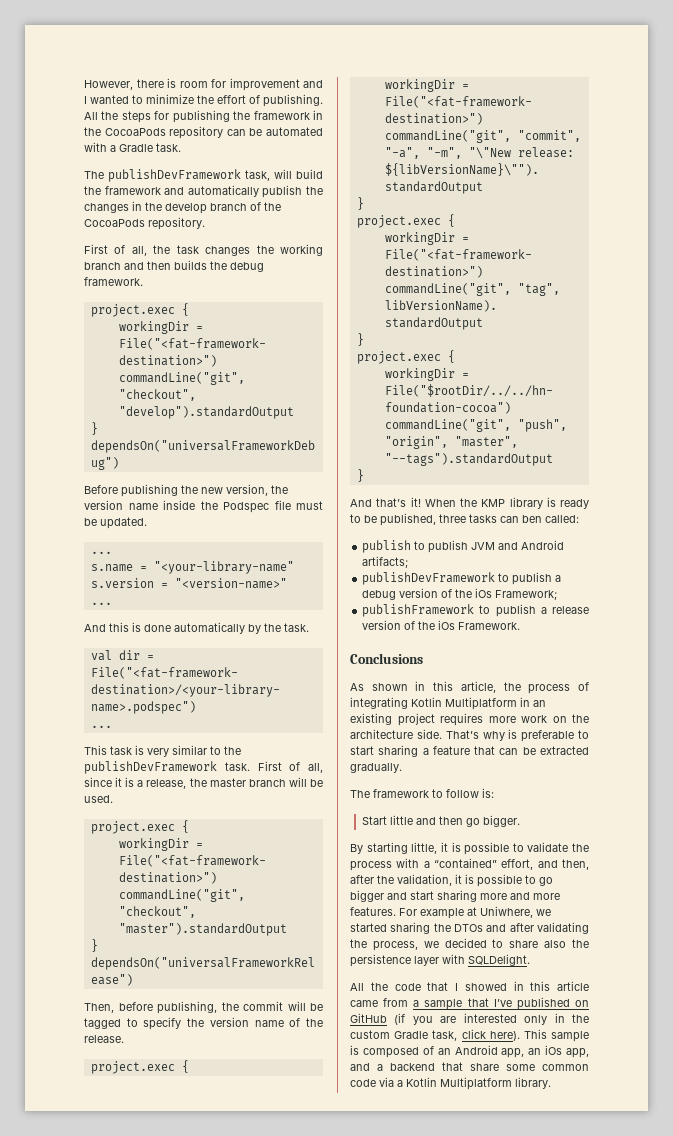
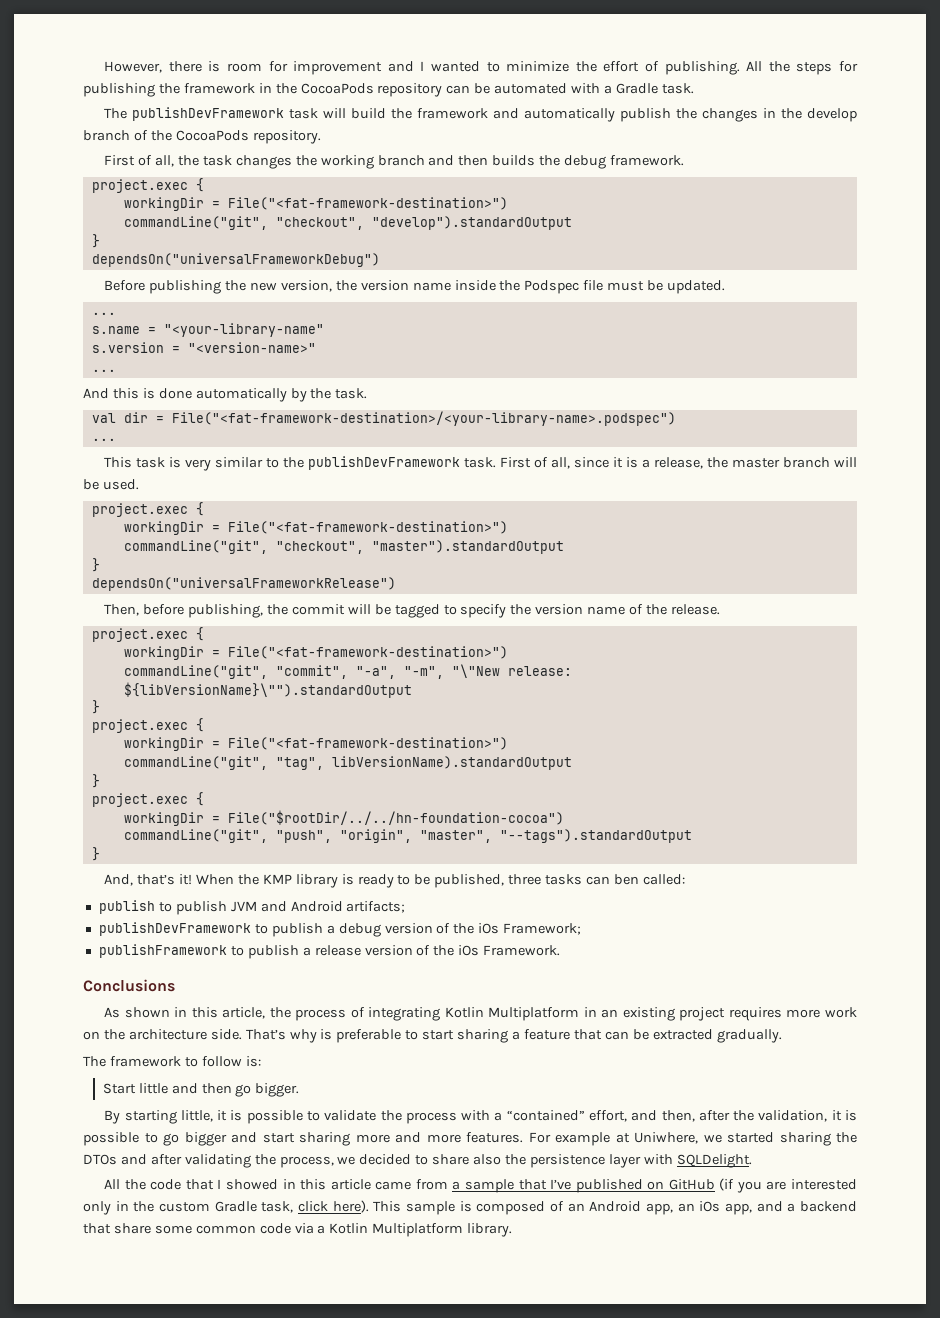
- The publishDevFramework task, will build the framework and automatically publish the changes in the develop branch of the CocoaPods repository.
+ The publishDevFramework task will build the framework and automatically publish the changes in the develop branch of the CocoaPods repository.
- And that’s it!
+ And, that’s it!

